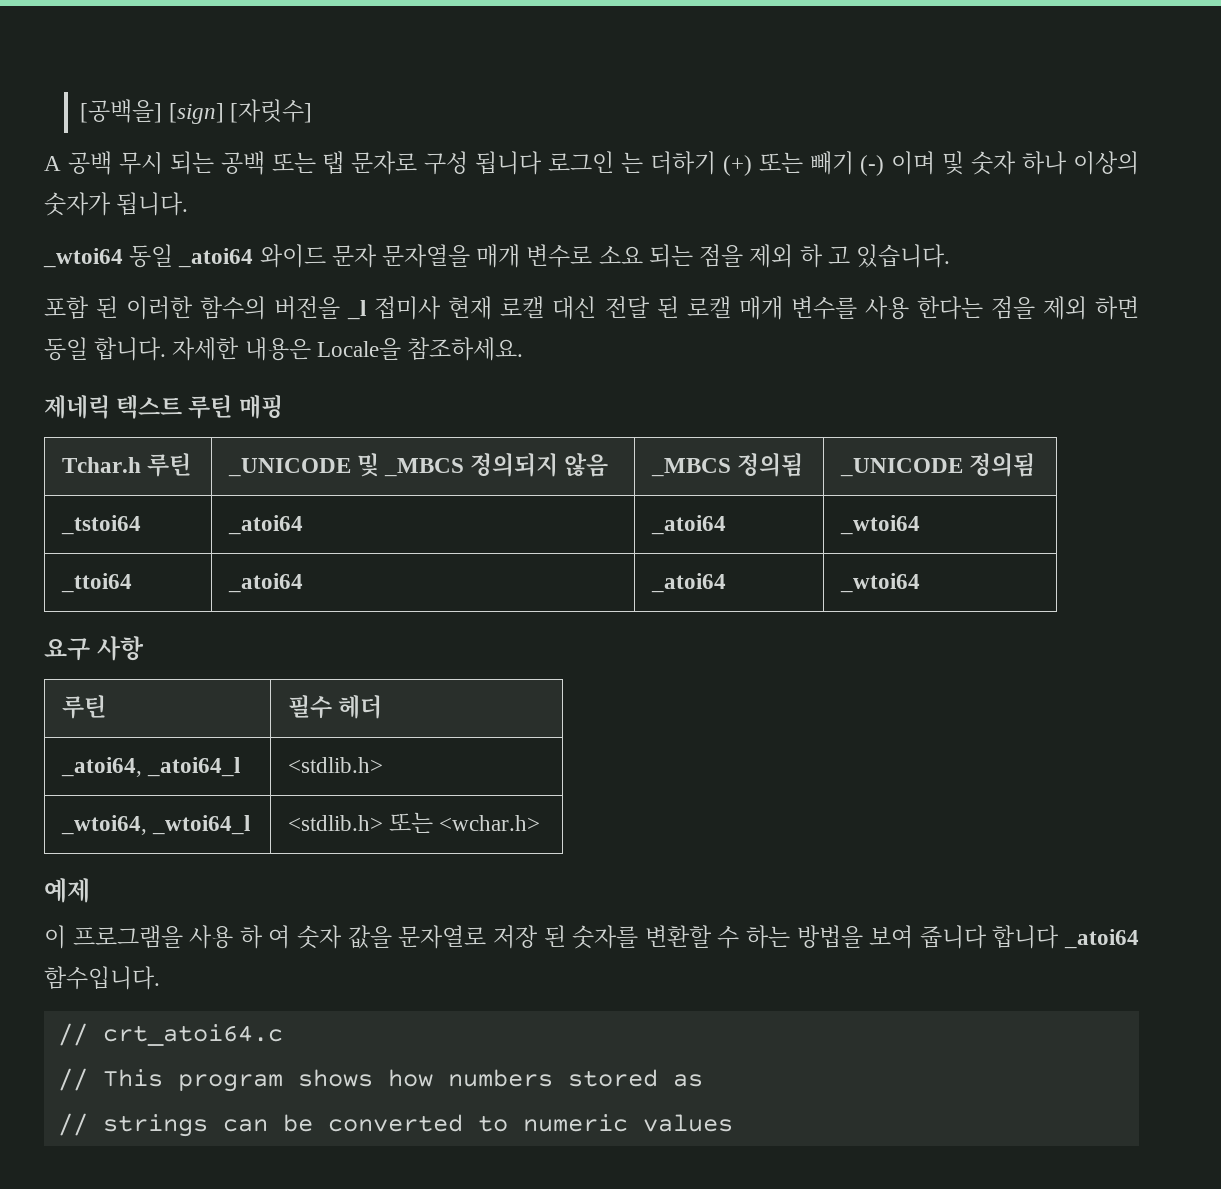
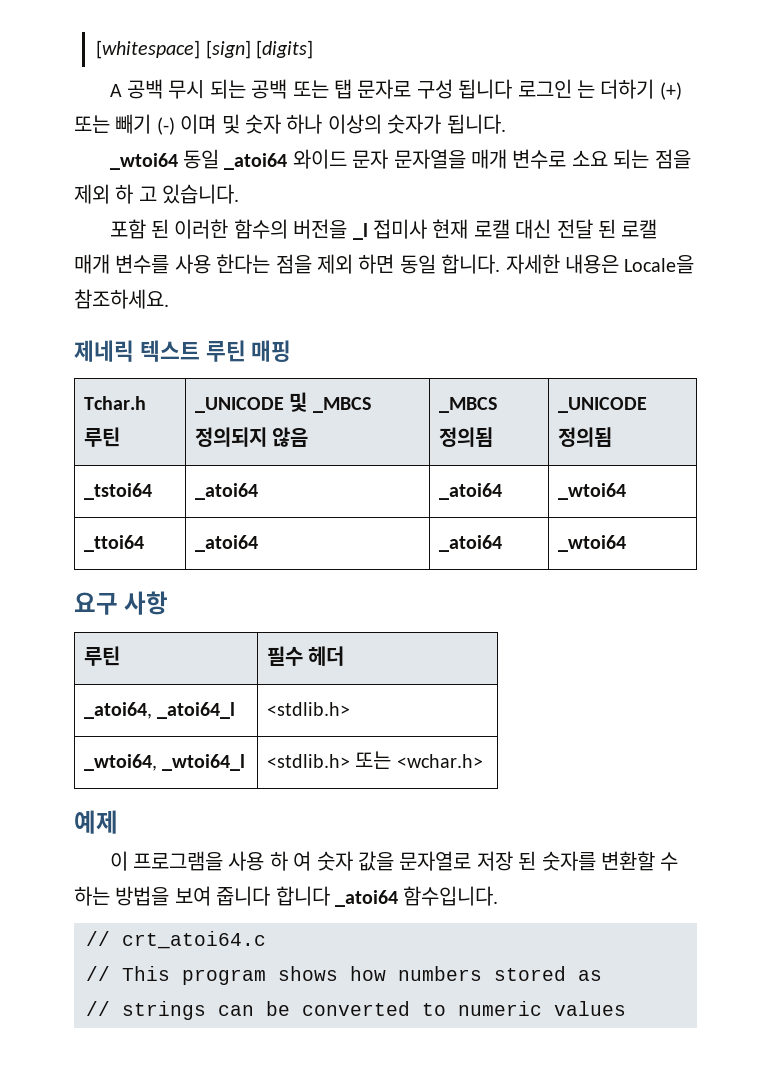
- [공백을] [sign] [자릿수]
+ [whitespace] [sign] [digits]

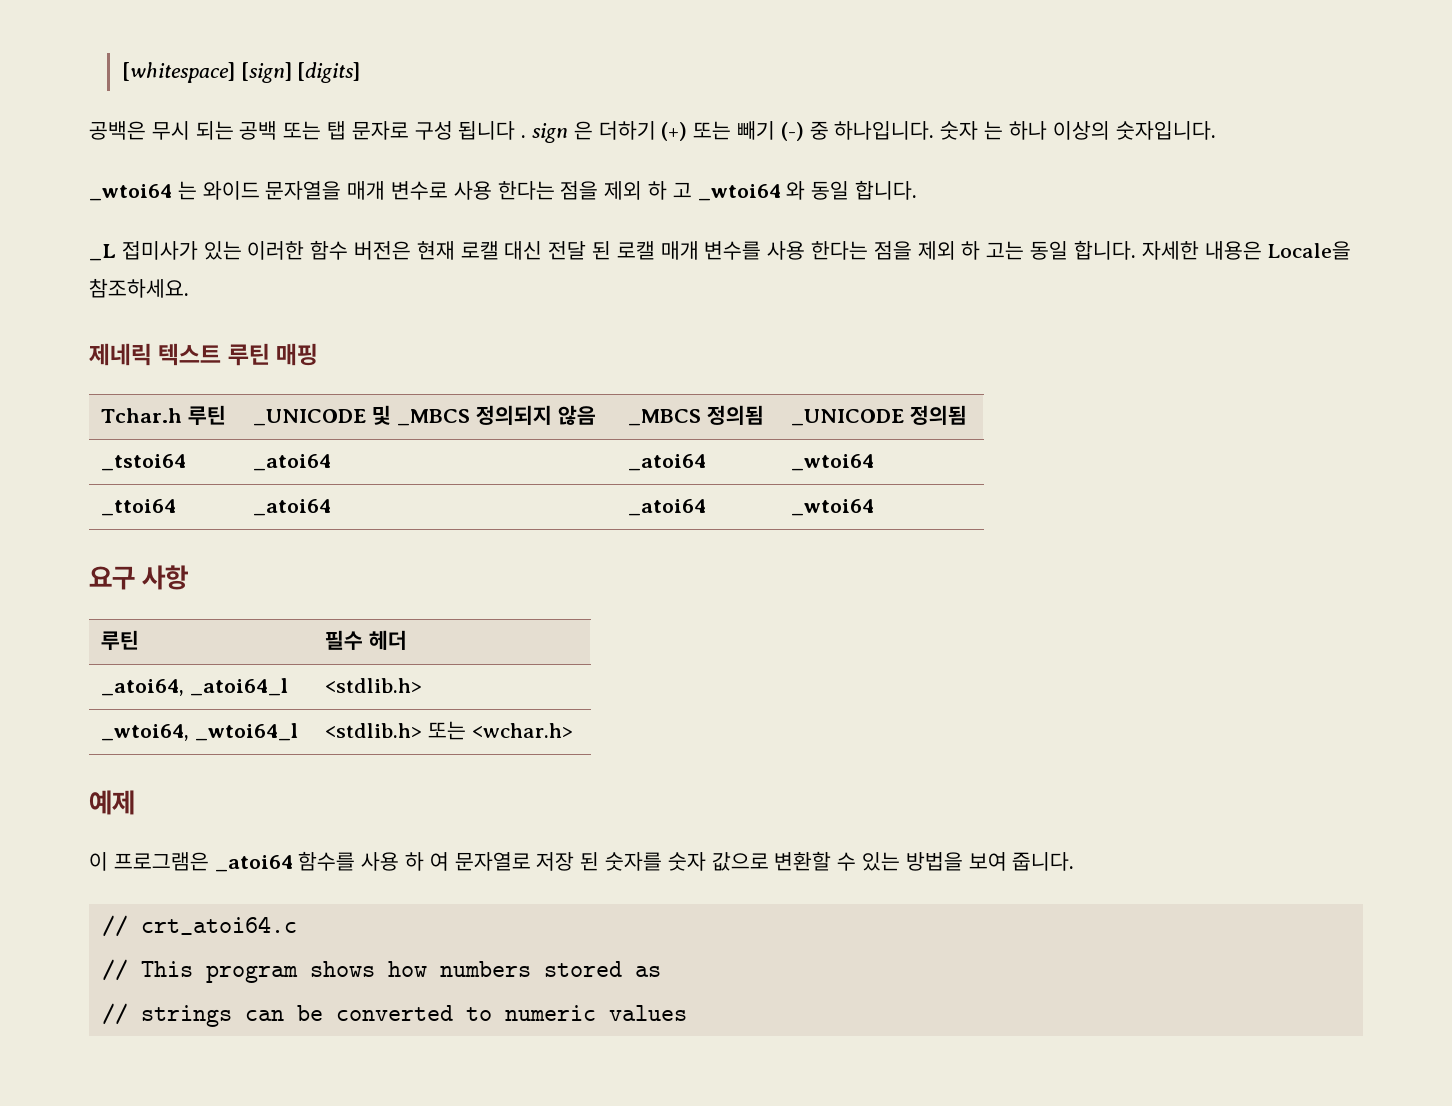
- A 공백 무시 되는 공백 또는 탭 문자로 구성 됩니다 로그인 는 더하기 (+) 또는 빼기 (-) 이며 및 숫자 하나 이상의 숫자가 됩니다.
- _wtoi64 동일 _atoi64 와이드 문자 문자열을 매개 변수로 소요 되는 점을 제외 하 고 있습니다.
- 포함 된 이러한 함수의 버전을 _l 접미사 현재 로캘 대신 전달 된 로캘 매개 변수를 사용 한다는 점을 제외 하면 동일 합니다.
+ 공백은 무시 되는 공백 또는 탭 문자로 구성 됩니다 . sign 은 더하기 (+) 또는 빼기 (-) 중 하나입니다. 숫자 는 하나 이상의 숫자입니다.
+ _wtoi64 는 와이드 문자열을 매개 변수로 사용 한다는 점을 제외 하 고 _wtoi64 와 동일 합니다.
+ _L 접미사가 있는 이러한 함수 버전은 현재 로캘 대신 전달 된 로캘 매개 변수를 사용 한다는 점을 제외 하 고는 동일 합니다.
- 이 프로그램을 사용 하 여 숫자 값을 문자열로 저장 된 숫자를 변환할 수 하는 방법을 보여 줍니다 합니다 _atoi64 함수입니다.
+ 이 프로그램은 _atoi64 함수를 사용 하 여 문자열로 저장 된 숫자를 숫자 값으로 변환할 수 있는 방법을 보여 줍니다.

